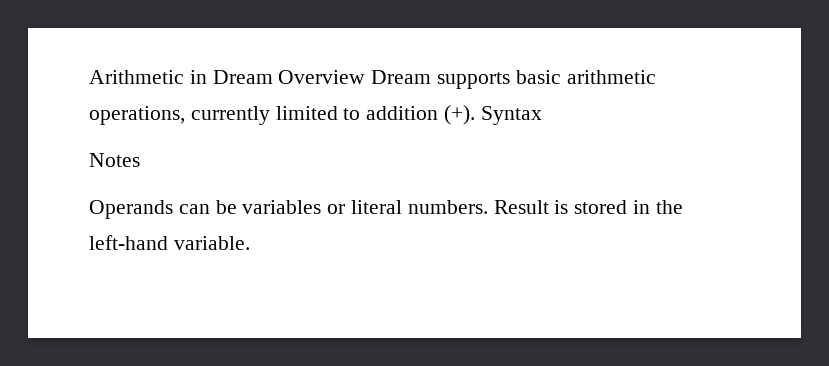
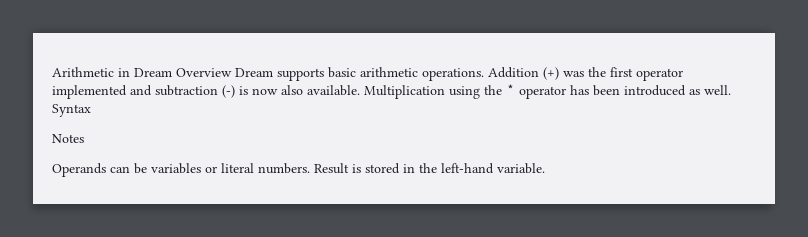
- Arithmetic in Dream Overview Dream supports basic arithmetic operations, currently limited to addition (+).
+ Arithmetic in Dream Overview Dream supports basic arithmetic operations. Addition (+) was the first operator implemented and subtraction (-) is now also available. Multiplication using the * operator has been introduced as well.

